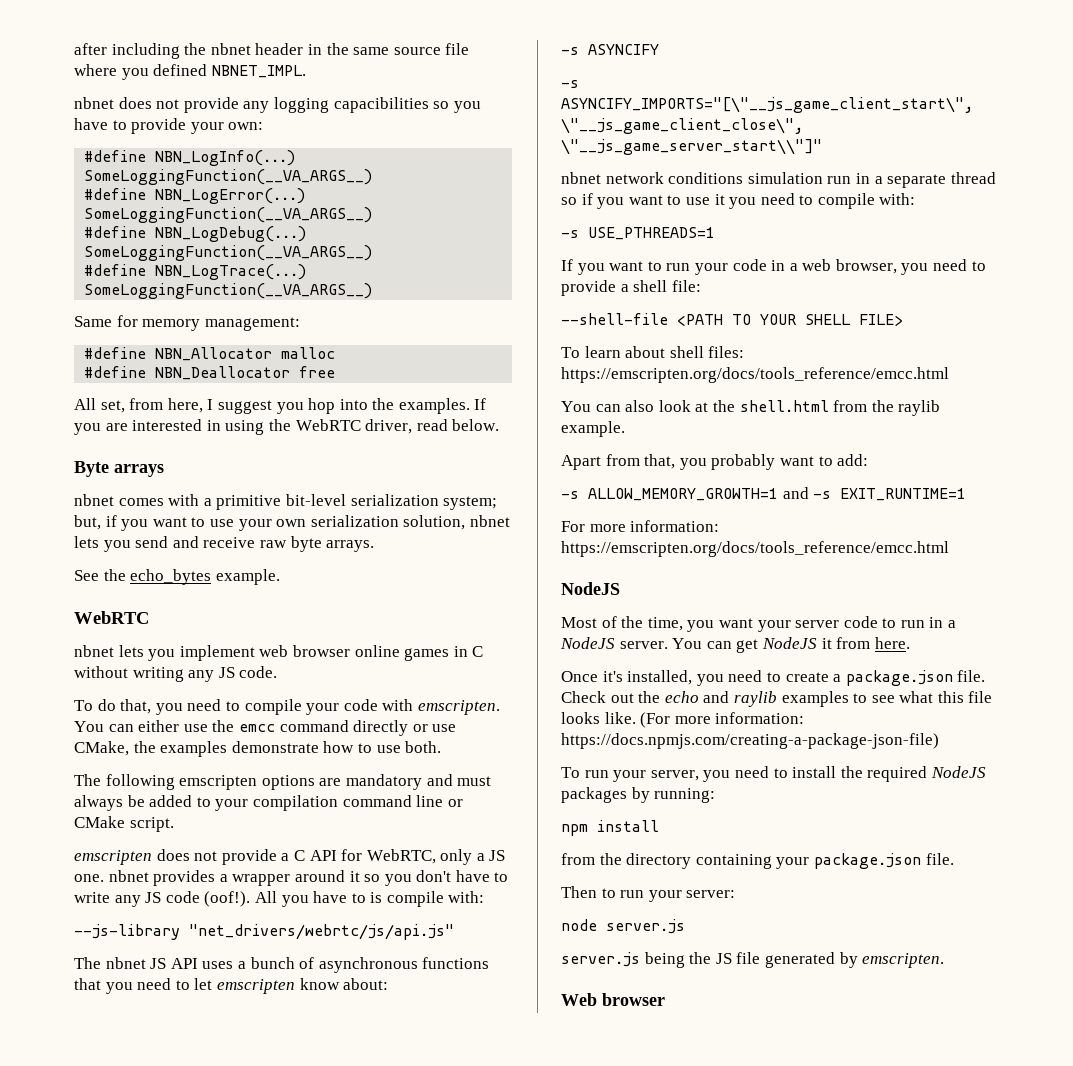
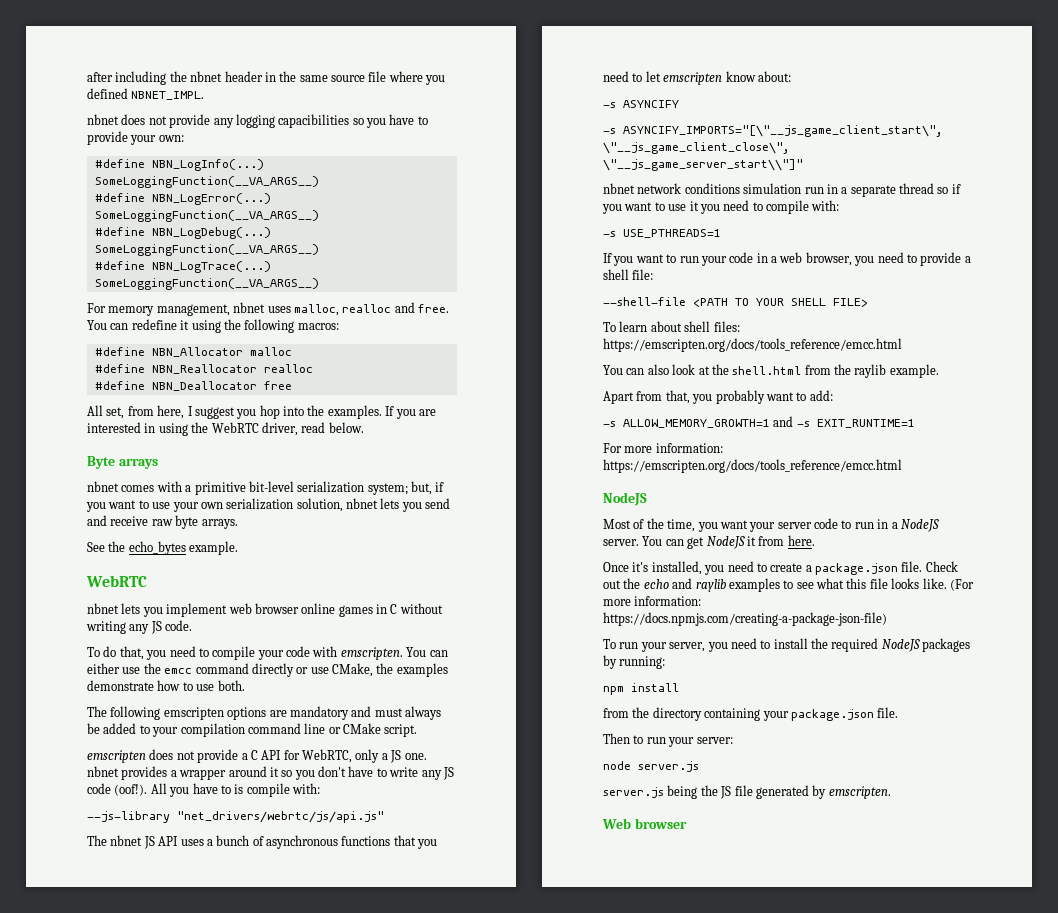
- Same for memory management:
+ For memory management, nbnet uses malloc, realloc and free. You can redefine it using the following macros:
+ #define NBN_Reallocator realloc

